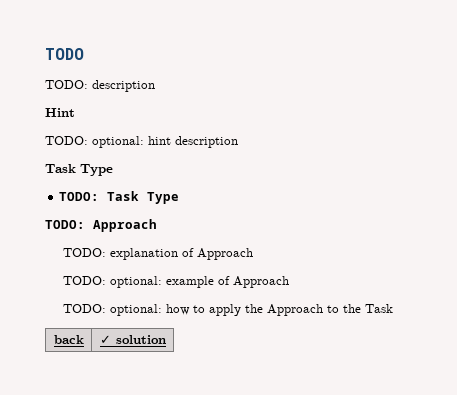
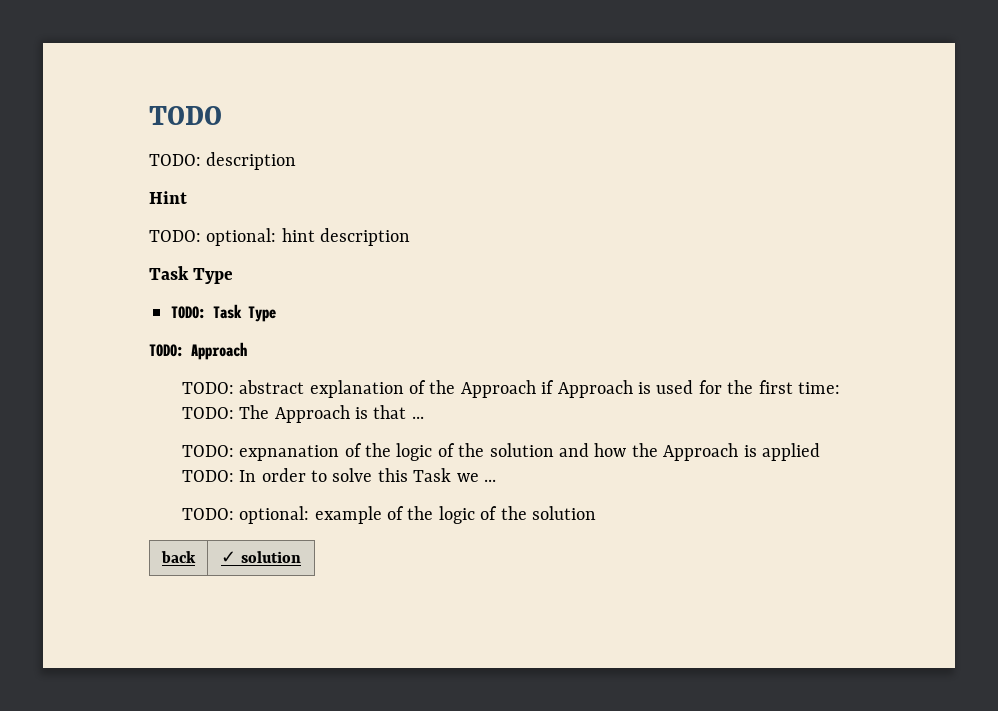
- TODO: explanation of Approach
- TODO: optional: example of Approach
- TODO: optional: how to apply the Approach to the Task
+ TODO: abstract explanation of the Approach if Approach is used for the first time: TODO: The Approach is that ...
+ TODO: expnanation of the logic of the solution and how the Approach is applied TODO: In order to solve this Task we ...
+ TODO: optional: example of the logic of the solution

